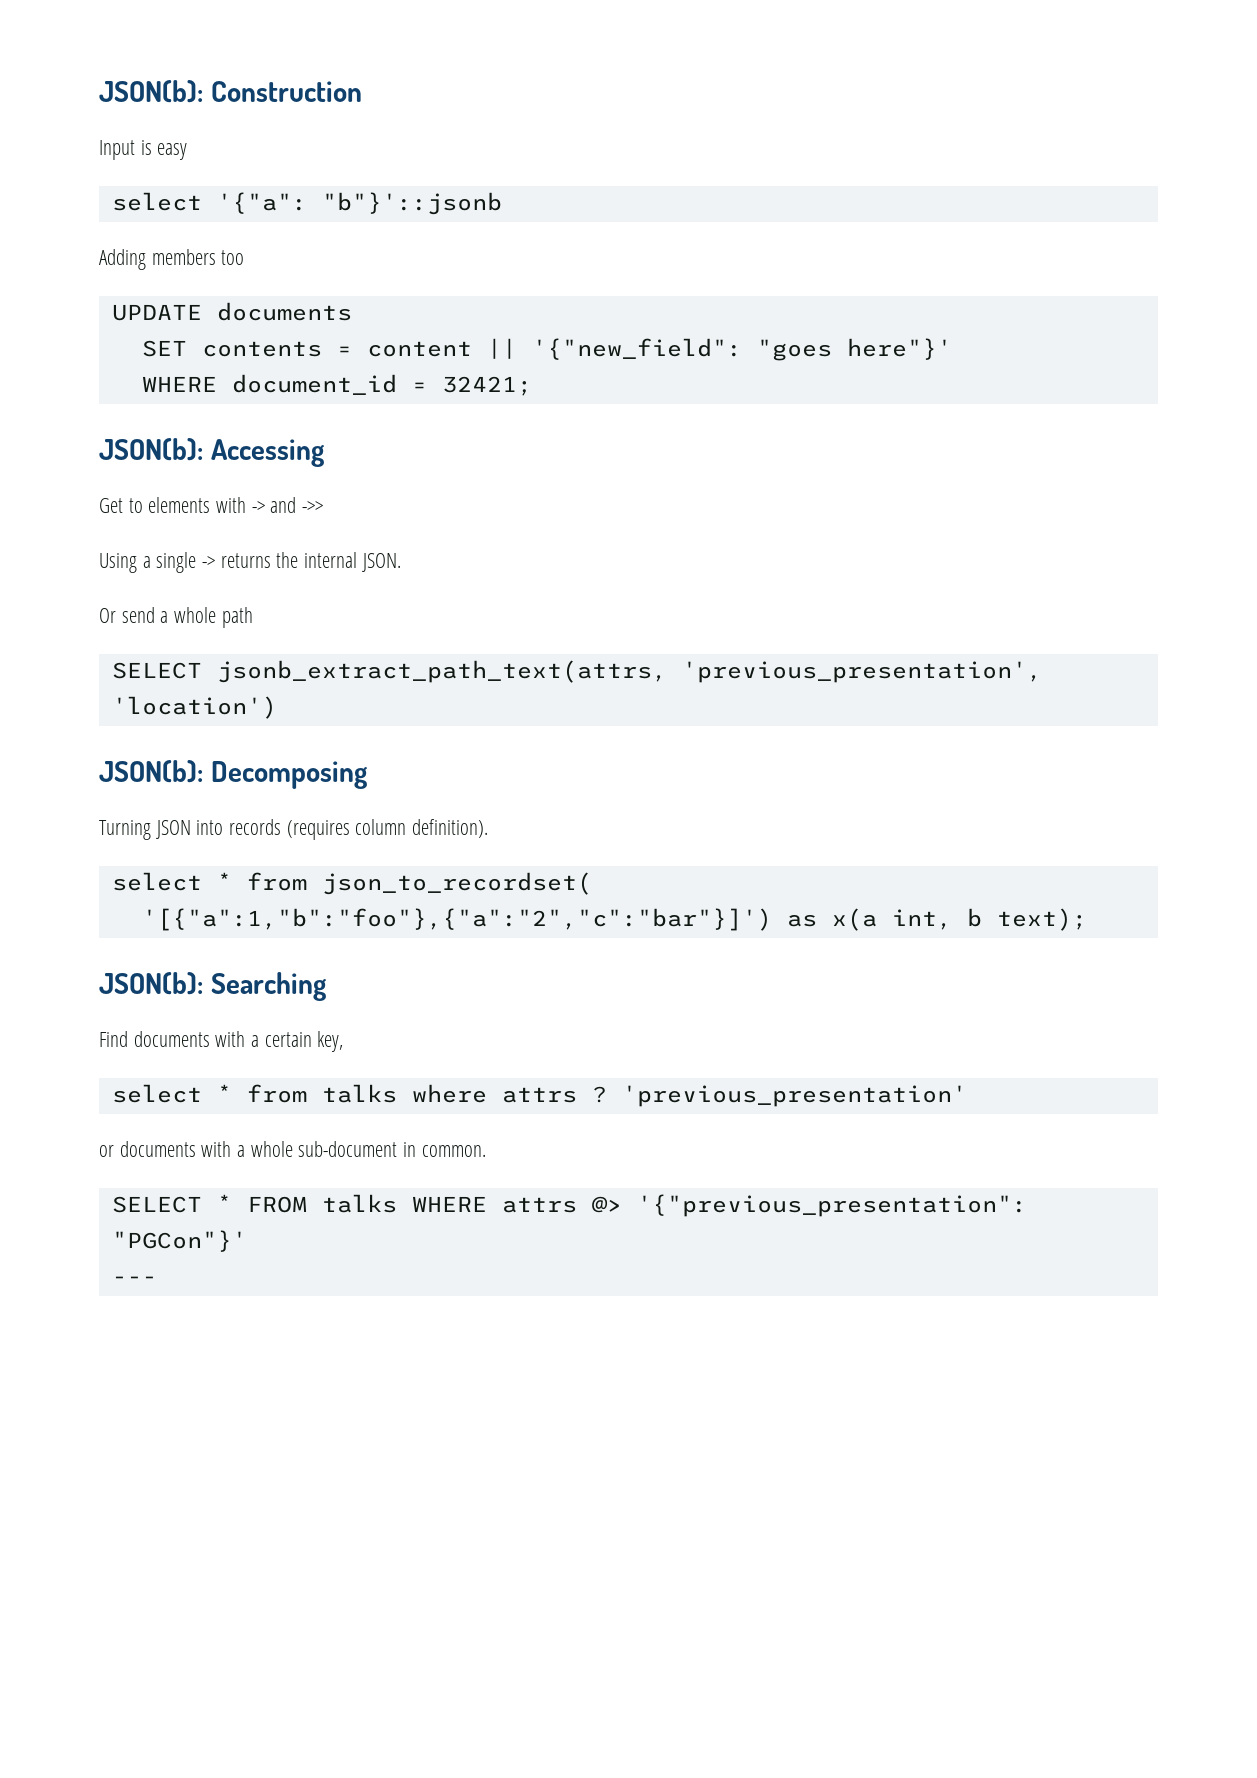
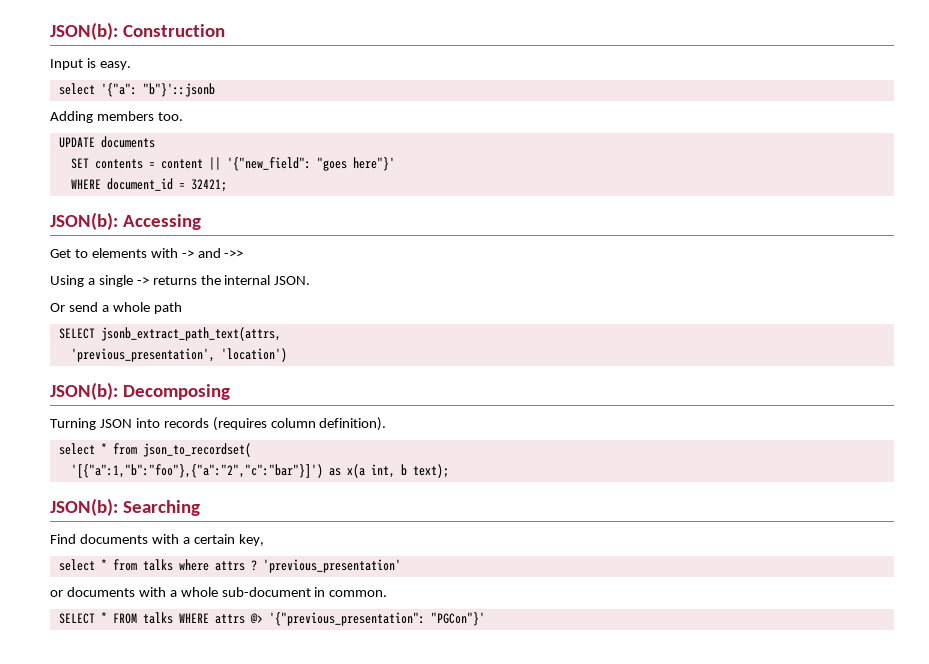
- Input is easy
+ Input is easy.
- Adding members too
+ Adding members too.
- SELECT jsonb_extract_path_text(attrs, 'previous_presentation', 'location')
+ SELECT jsonb_extract_path_text(attrs,
+ 'previous_presentation', 'location')
- ---

